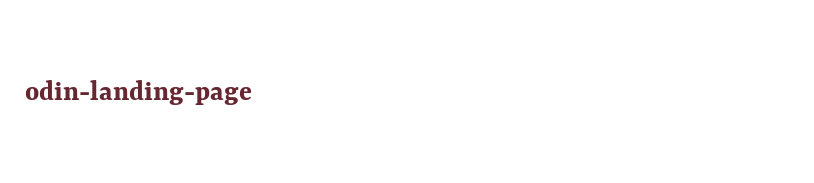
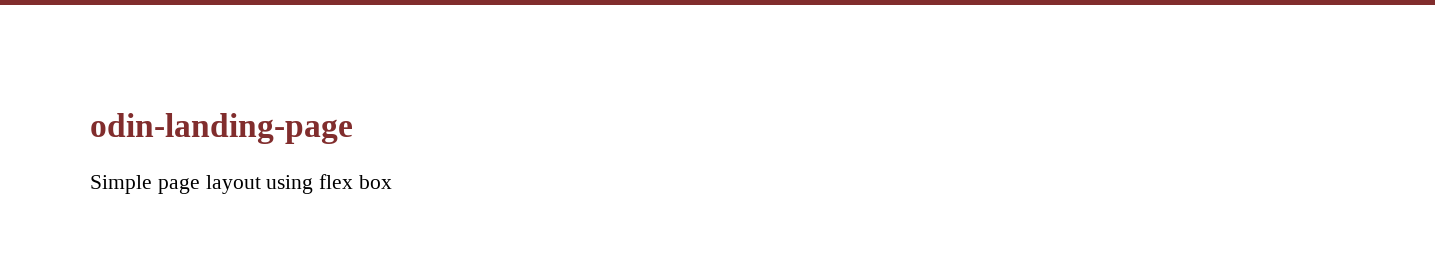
+ Simple page layout using flex box

